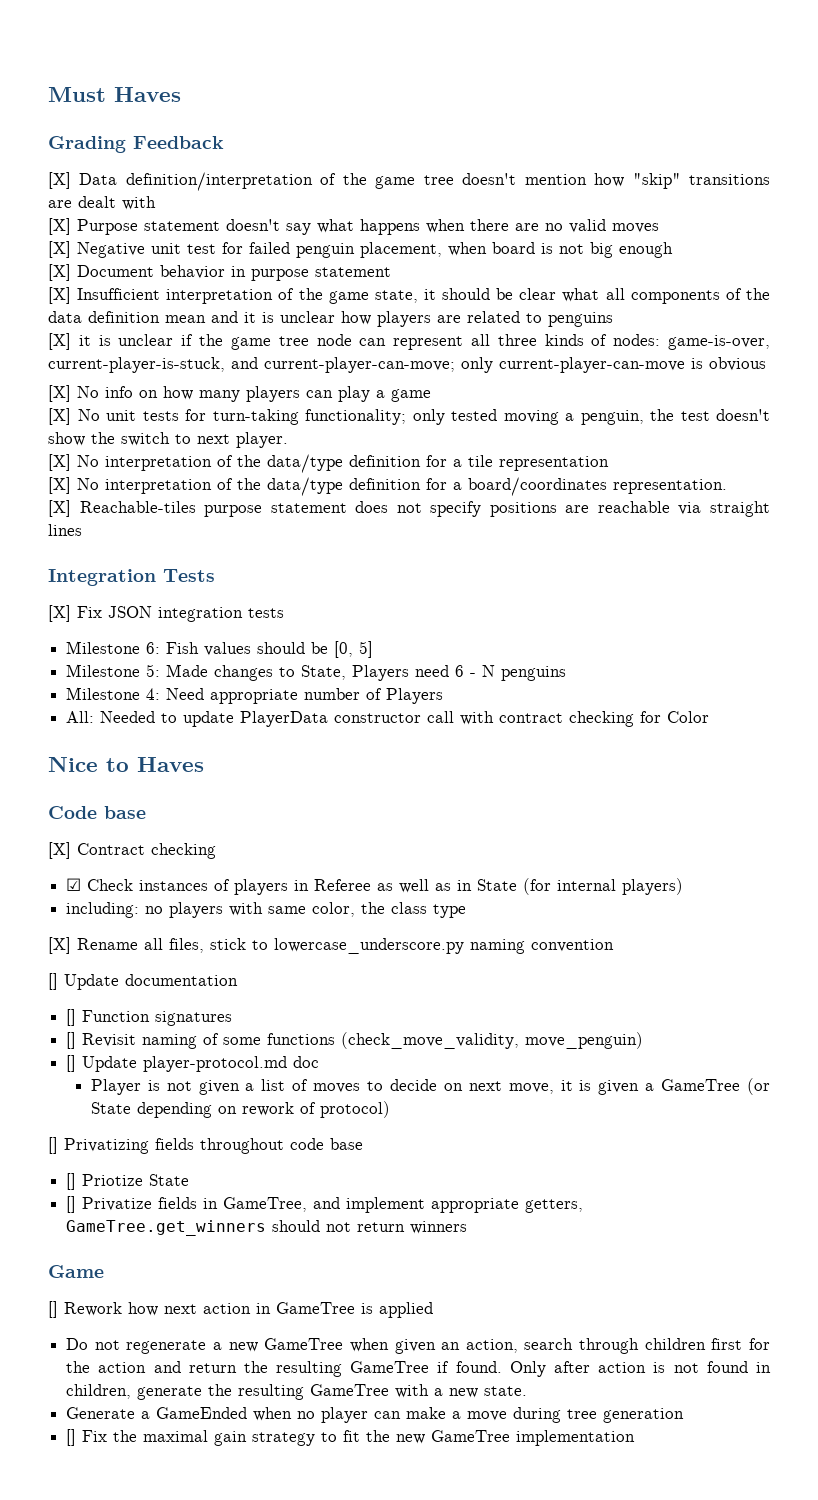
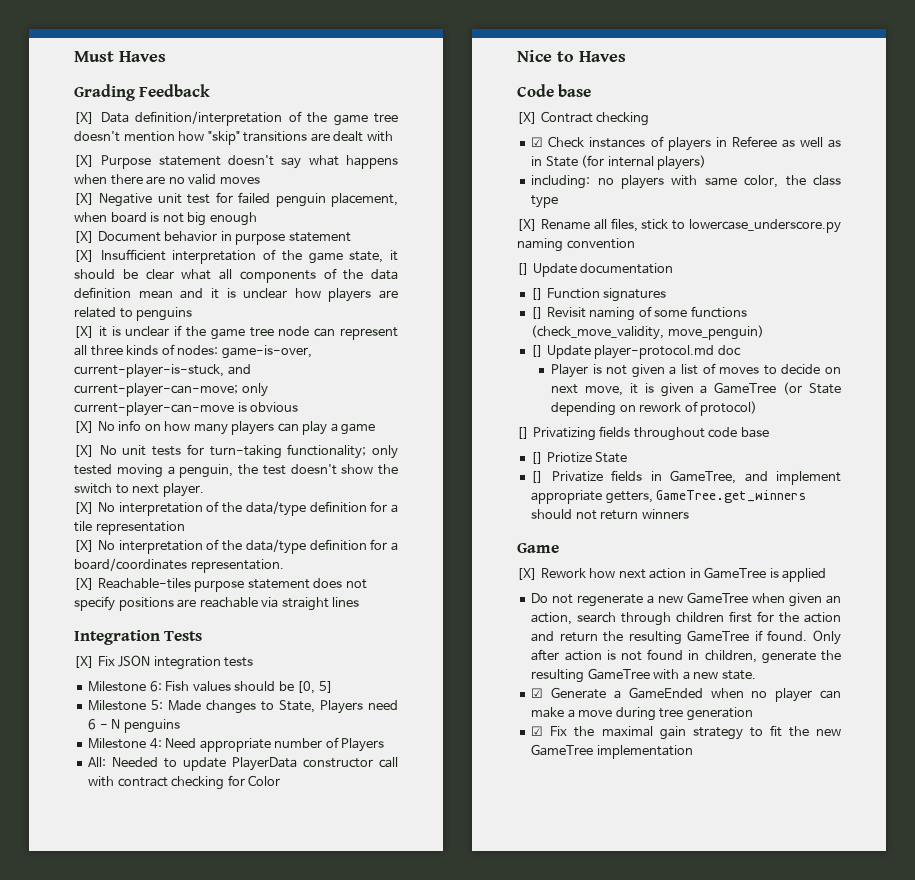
- [] Rework how next action in GameTree is applied
+ [X] Rework how next action in GameTree is applied
- Generate a GameEnded when no player can make a move during tree generation
+ ☑ Generate a GameEnded when no player can make a move during tree generation
- [] Fix the maximal gain strategy to fit the new GameTree implementation
+ ☑ Fix the maximal gain strategy to fit the new GameTree implementation

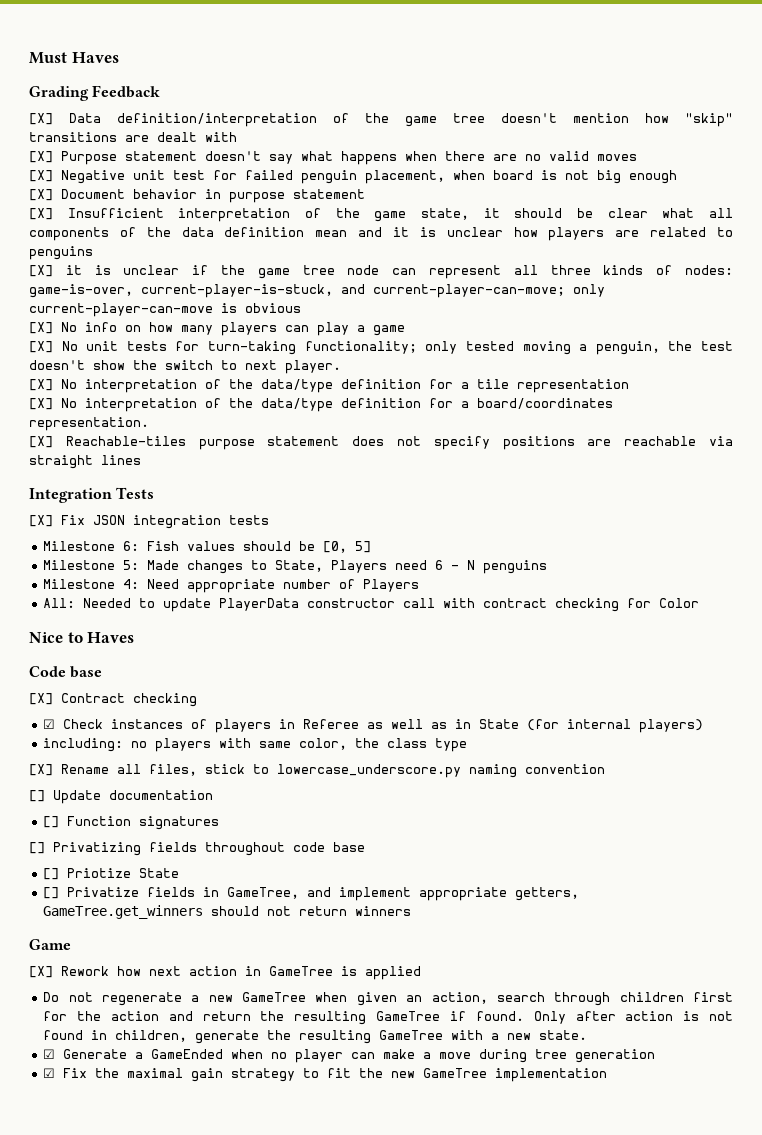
- [] Revisit naming of some functions (check_move_validity, move_penguin)
- [] Update player-protocol.md doc
- Player is not given a list of moves to decide on next move, it is given a GameTree (or State depending on rework of protocol)

